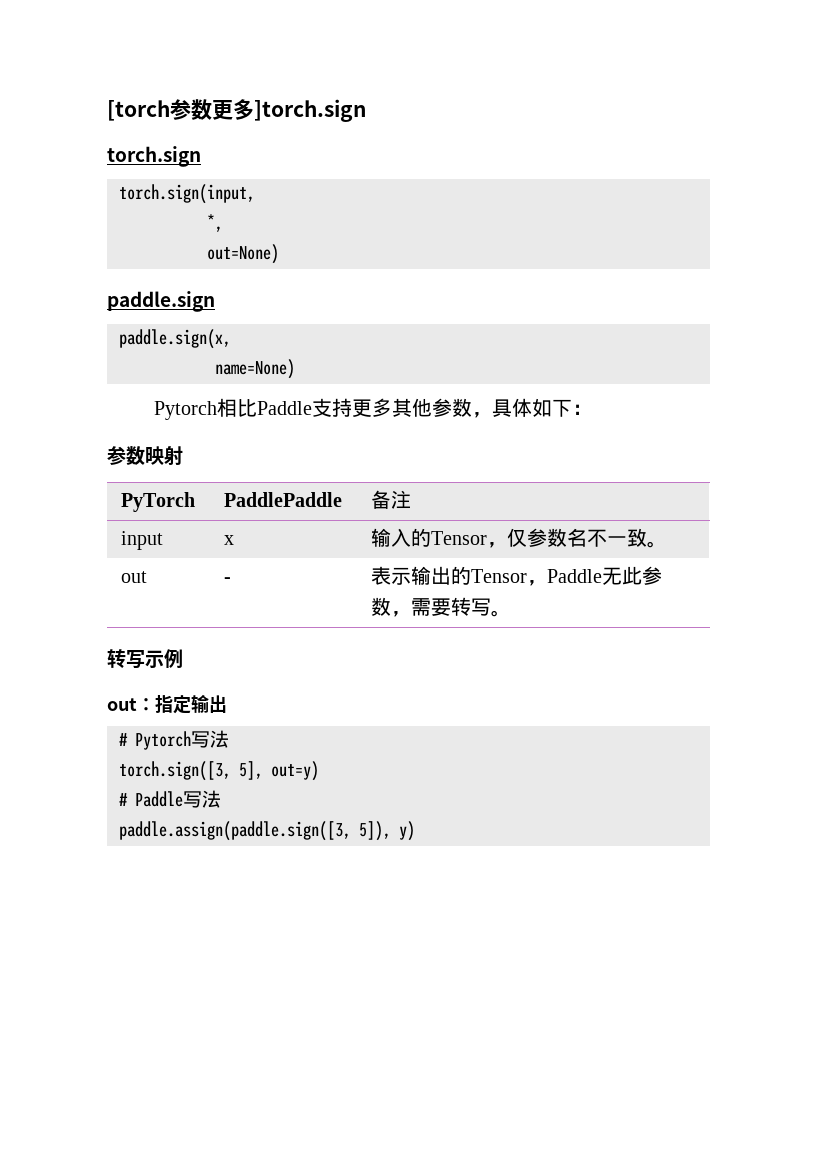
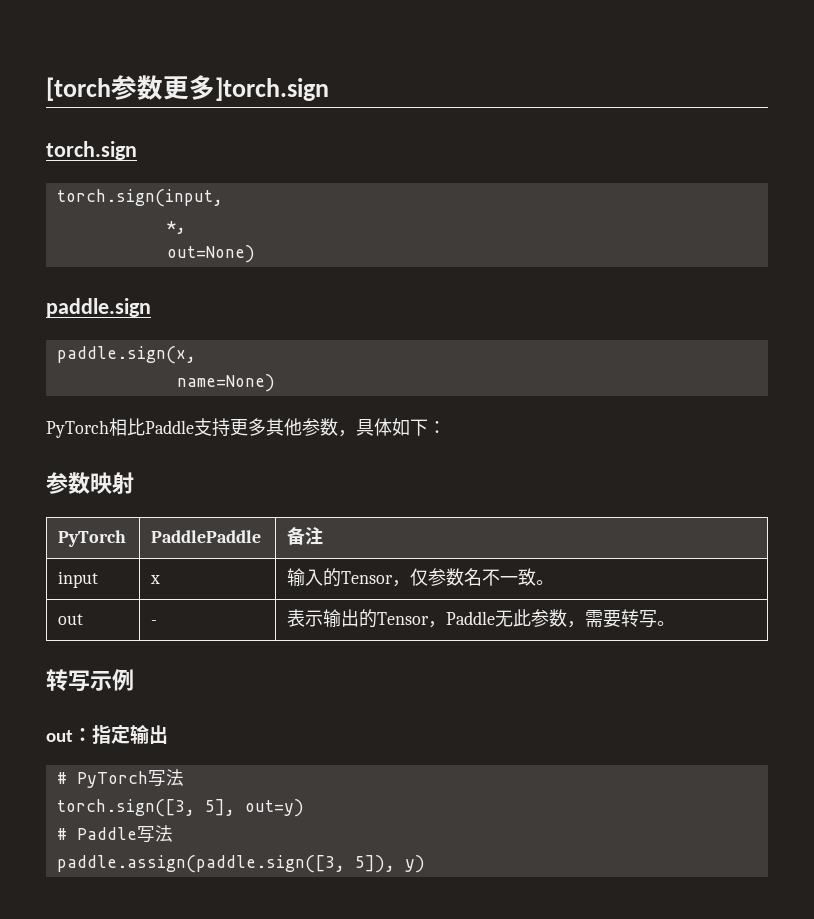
- Pytorch相比Paddle支持更多其他参数，具体如下：
+ PyTorch相比Paddle支持更多其他参数，具体如下：
- # Pytorch写法
+ # PyTorch写法

